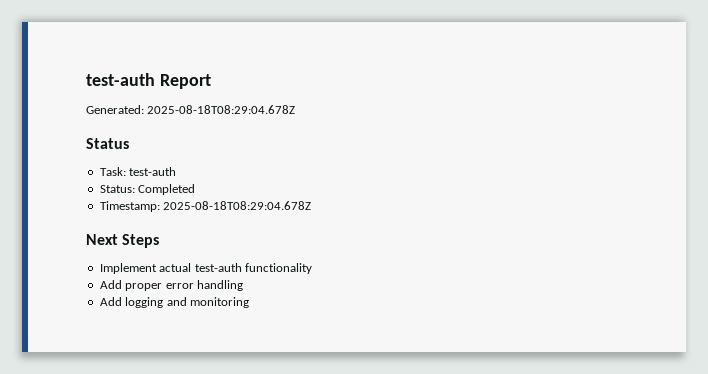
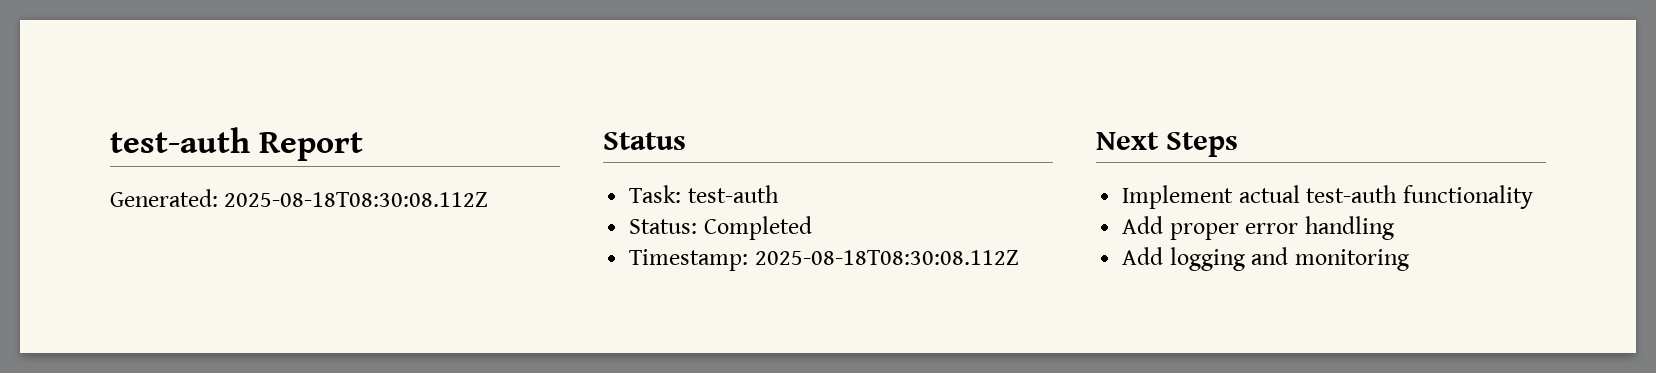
- Generated: 2025-08-18T08:29:04.678Z
+ Generated: 2025-08-18T08:30:08.112Z
- Timestamp: 2025-08-18T08:29:04.678Z
+ Timestamp: 2025-08-18T08:30:08.112Z

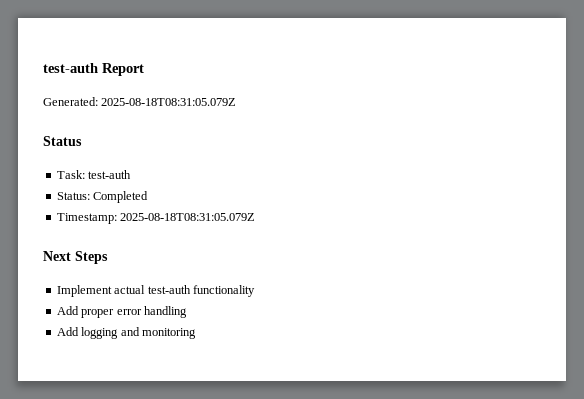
- Generated: 2025-08-18T08:30:08.112Z
+ Generated: 2025-08-18T08:31:05.079Z
- Timestamp: 2025-08-18T08:30:08.112Z
+ Timestamp: 2025-08-18T08:31:05.079Z

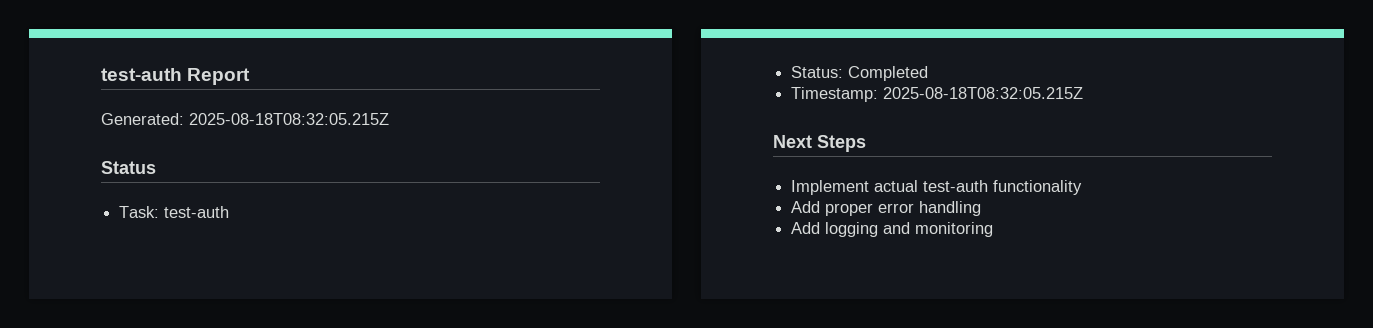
- Generated: 2025-08-18T08:31:05.079Z
+ Generated: 2025-08-18T08:32:05.215Z
- Timestamp: 2025-08-18T08:31:05.079Z
+ Timestamp: 2025-08-18T08:32:05.215Z

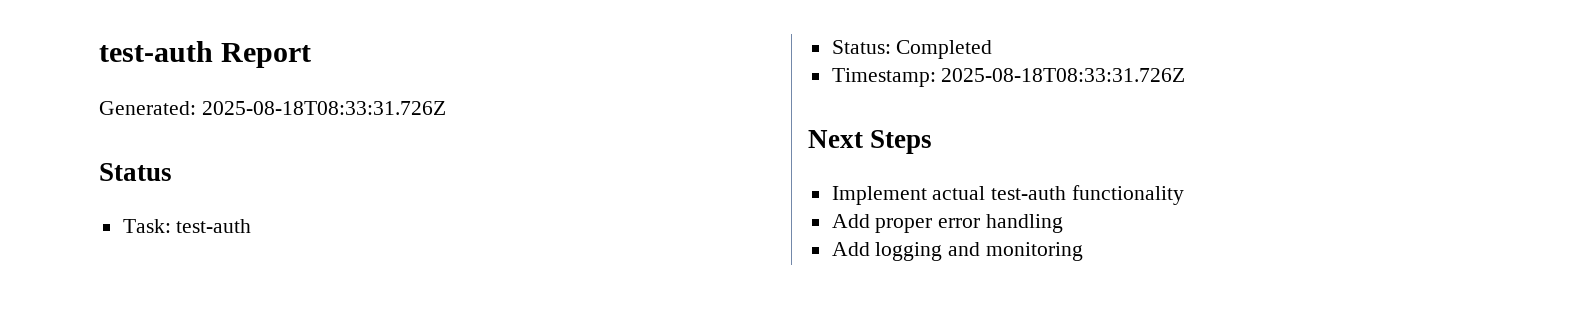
- Generated: 2025-08-18T08:32:05.215Z
+ Generated: 2025-08-18T08:33:31.726Z
- Timestamp: 2025-08-18T08:32:05.215Z
+ Timestamp: 2025-08-18T08:33:31.726Z

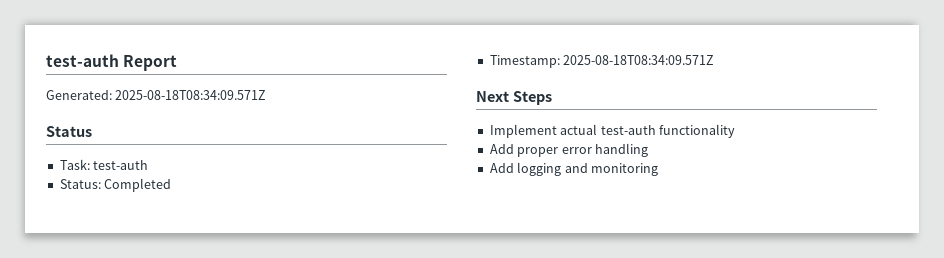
- Generated: 2025-08-18T08:33:31.726Z
+ Generated: 2025-08-18T08:34:09.571Z
- Timestamp: 2025-08-18T08:33:31.726Z
+ Timestamp: 2025-08-18T08:34:09.571Z

